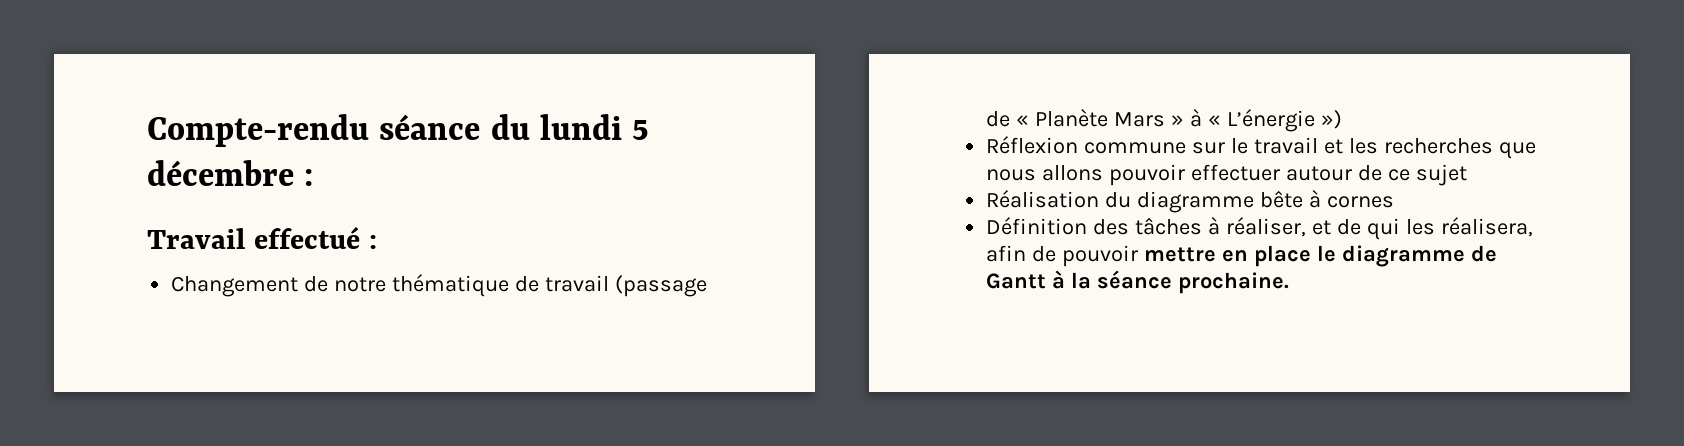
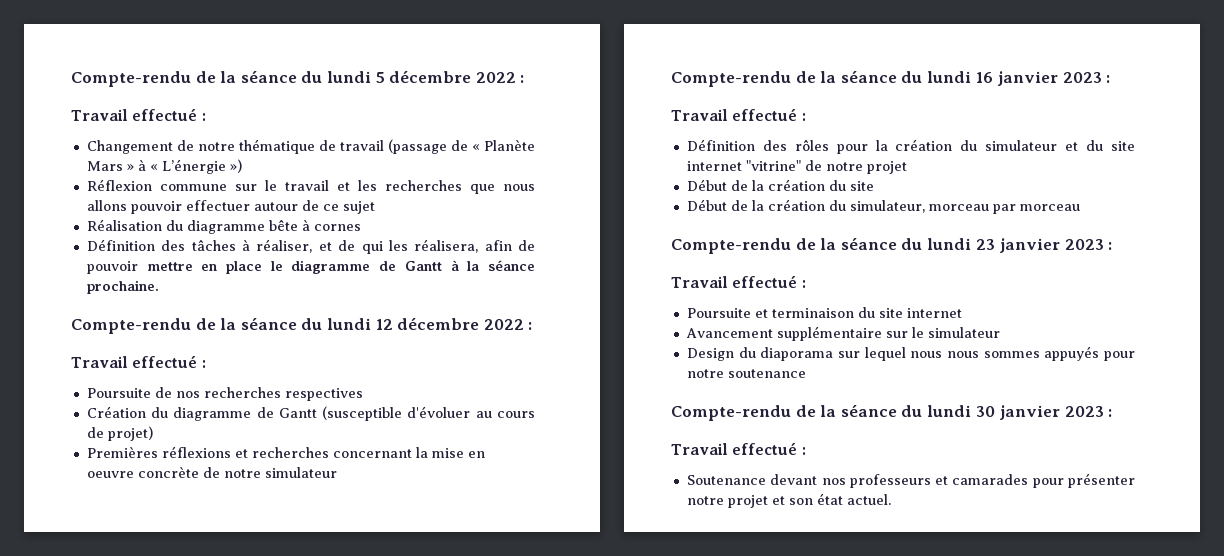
- Compte-rendu séance du lundi 5 décembre :
+ Compte-rendu de la séance du lundi 5 décembre 2022 :
+ Compte-rendu de la séance du lundi 12 décembre 2022 :
+ Travail effectué :
+ Poursuite de nos recherches respectives
+ Création du diagramme de Gantt (susceptible d'évoluer au cours de projet)
+ Premières réflexions et recherches concernant la mise en oeuvre concrète de notre simulateur
+ Compte-rendu de la séance du lundi 16 janvier 2023 :
+ Travail effectué :
+ Définition des rôles pour la création du simulateur et du site internet "vitrine" de notre projet
+ Début de la création du site
+ Début de la création du simulateur, morceau par morceau
+ Compte-rendu de la séance du lundi 23 janvier 2023 :
+ Travail effectué :
+ Poursuite et terminaison du site internet
+ Avancement supplémentaire sur le simulateur
+ Design du diaporama sur lequel nous nous sommes appuyés pour notre soutenance
+ Compte-rendu de la séance du lundi 30 janvier 2023 :
+ Travail effectué :
+ Soutenance devant nos professeurs et camarades pour présenter notre projet et son état actuel.

